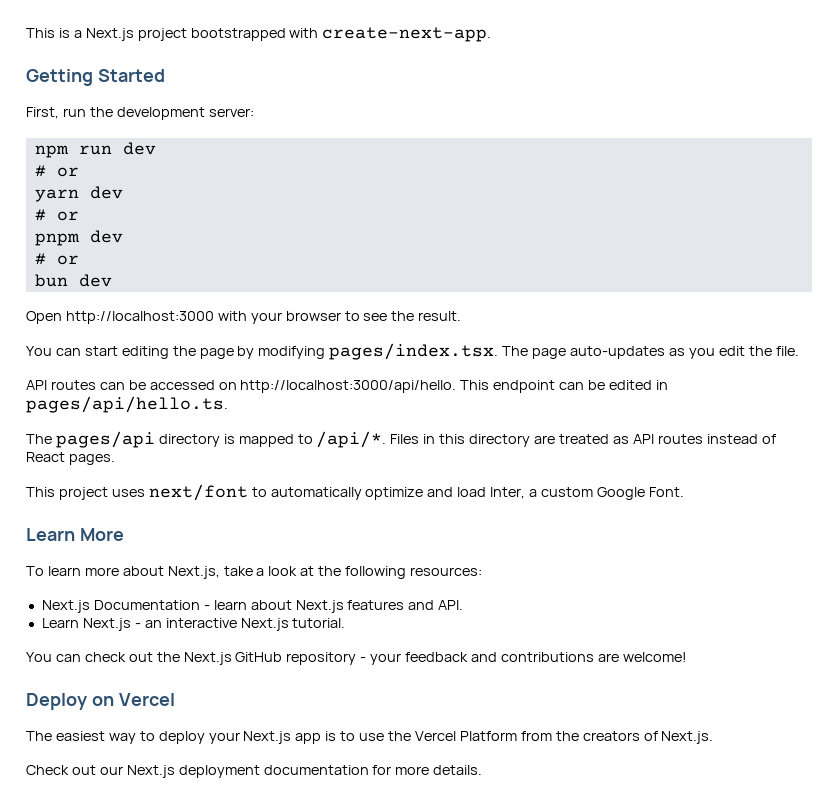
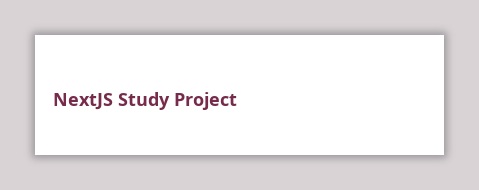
- This is a Next.js project bootstrapped with create-next-app.
- Getting Started
- First, run the development server:
- npm run dev
- # or
- yarn dev
- # or
- pnpm dev
- # or
- bun dev
- Open http://localhost:3000 with your browser to see the result.
- You can start editing the page by modifying pages/index.tsx. The page auto-updates as you edit the file.
- API routes can be accessed on http://localhost:3000/api/hello. This endpoint can be edited in pages/api/hello.ts.
- The pages/api directory is mapped to /api/*. Files in this directory are treated as API routes instead of React pages.
- This project uses next/font to automatically optimize and load Inter, a custom Google Font.
- Learn More
- To learn more about Next.js, take a look at the following resources:
- Next.js Documentation - learn about Next.js features and API.
- Learn Next.js - an interactive Next.js tutorial.
- You can check out the Next.js GitHub repository - your feedback and contributions are welcome!
- Deploy on Vercel
- The easiest way to deploy your Next.js app is to use the Vercel Platform from the creators of Next.js.
- Check out our Next.js deployment documentation for more details.
+ NextJS Study Project

